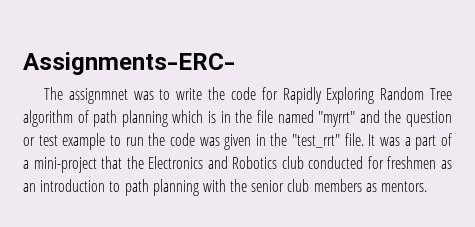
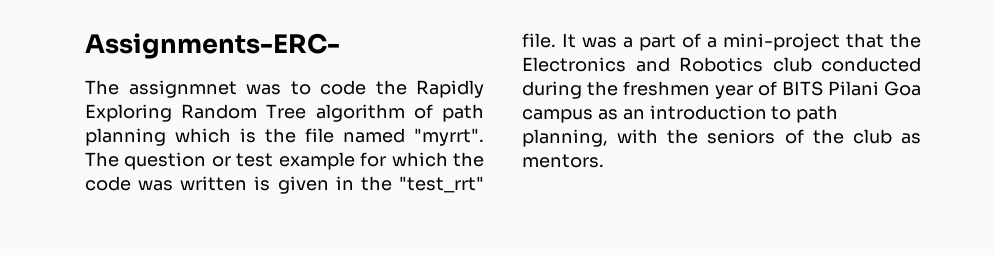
- The assignmnet was to write the code for Rapidly Exploring Random Tree algorithm of path planning which is in the file named "myrrt" and the question or test example to run the code was given in the "test_rrt" file.
+ The assignmnet was to code the Rapidly Exploring Random Tree algorithm of path planning which is the file named "myrrt". The question or test example for which the code was written is given in the "test_rrt" file.
- It was a part of a mini-project that the Electronics and Robotics club conducted for freshmen as an introduction to path planning with the senior club members as mentors.
+ It was a part of a mini-project that the Electronics and Robotics club conducted during the freshmen year of BITS Pilani Goa campus as an introduction to path planning, with the seniors of the club as mentors.

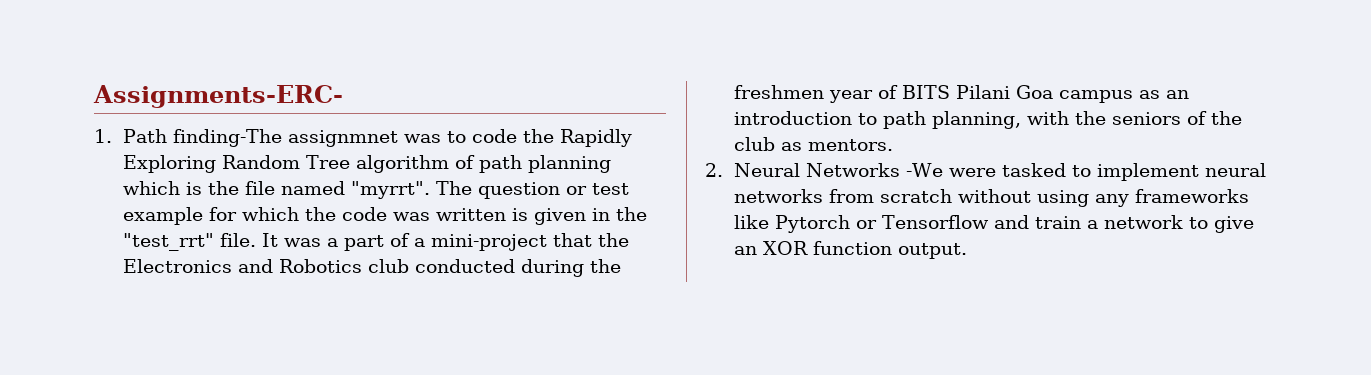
- The assignmnet was to code the Rapidly Exploring Random Tree algorithm of path planning which is the file named "myrrt".
+ 1. Path finding-The assignmnet was to code the Rapidly Exploring Random Tree algorithm of path planning which is the file named "myrrt".
+ 2. Neural Networks -We were tasked to implement neural networks from scratch without using any frameworks like Pytorch or Tensorflow and train a network to give an XOR function output.

